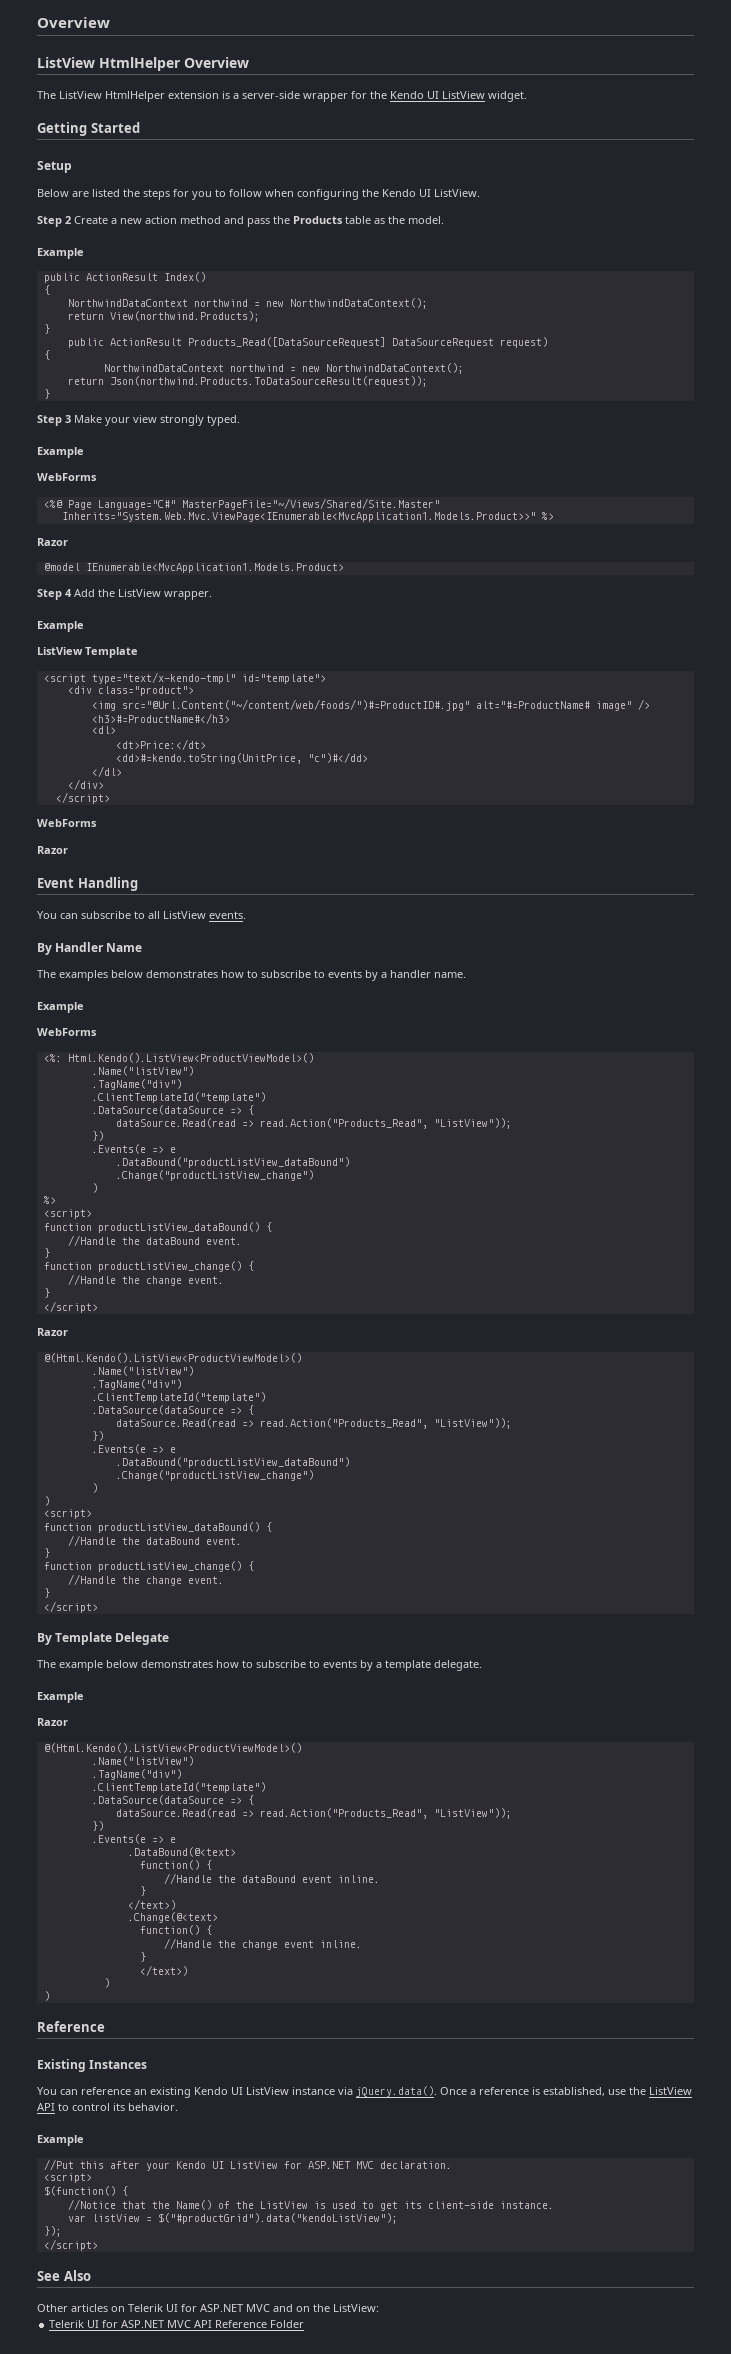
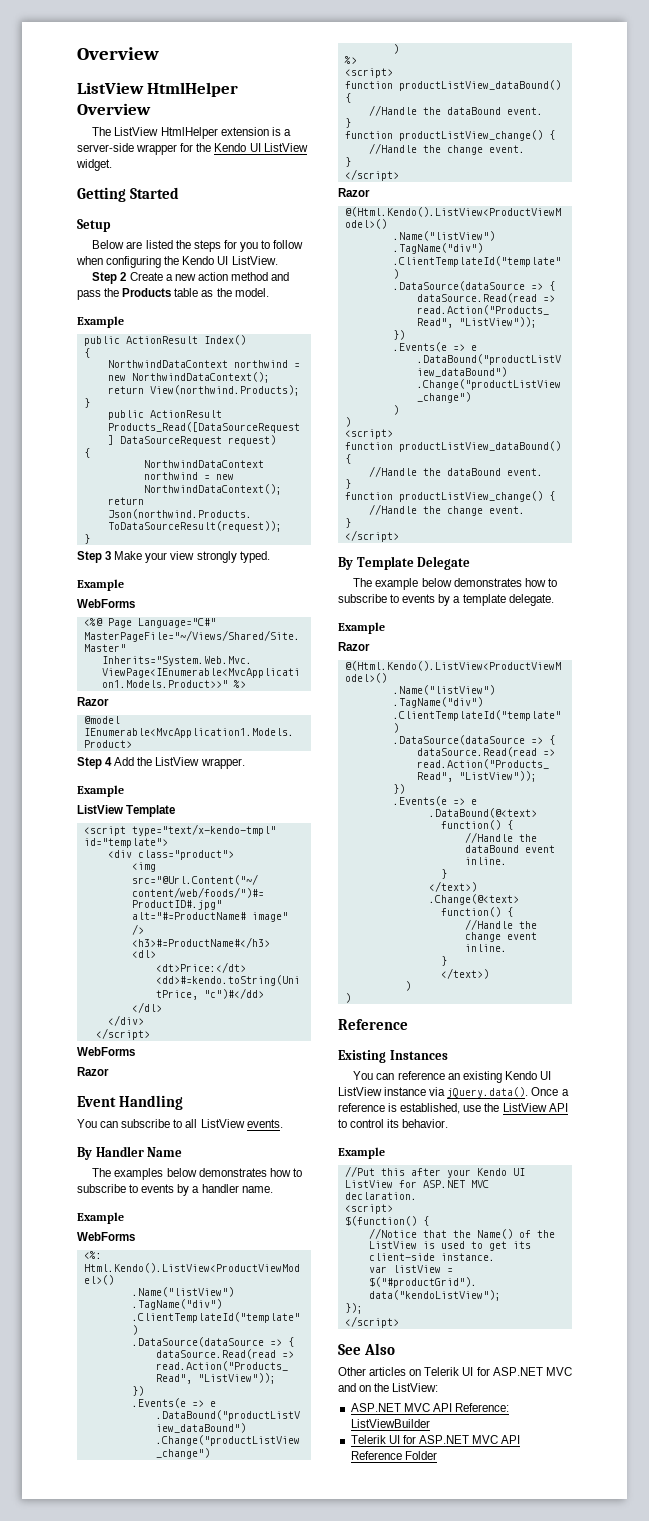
+ ASP.NET MVC API Reference: ListViewBuilder

